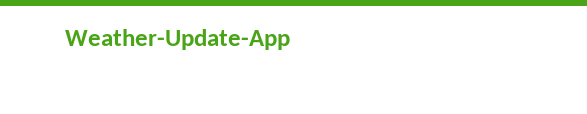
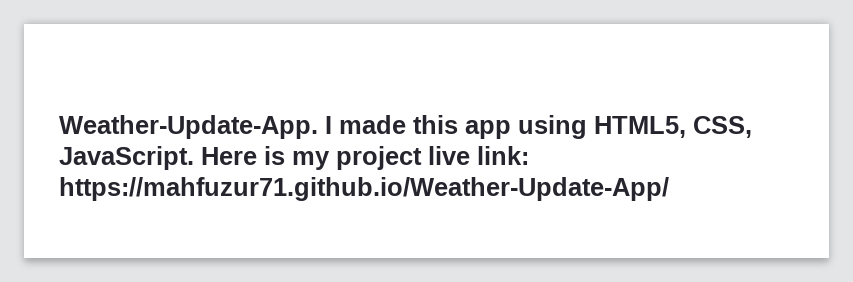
- Weather-Update-App
+ Weather-Update-App. I made this app using HTML5, CSS, JavaScript. Here is my project live link: https://mahfuzur71.github.io/Weather-Update-App/

